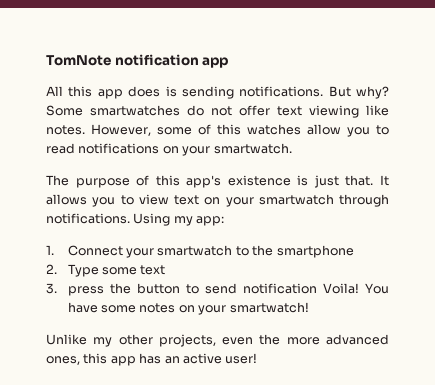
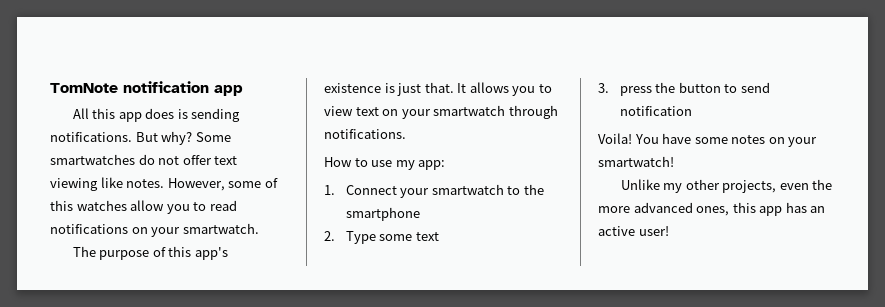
- It allows you to view text on your smartwatch through notifications. Using my app:
+ It allows you to view text on your smartwatch through notifications.
+ How to use my app:
- 3. press the button to send notification Voila!
+ 3. press the button to send notification
+ Voila!

